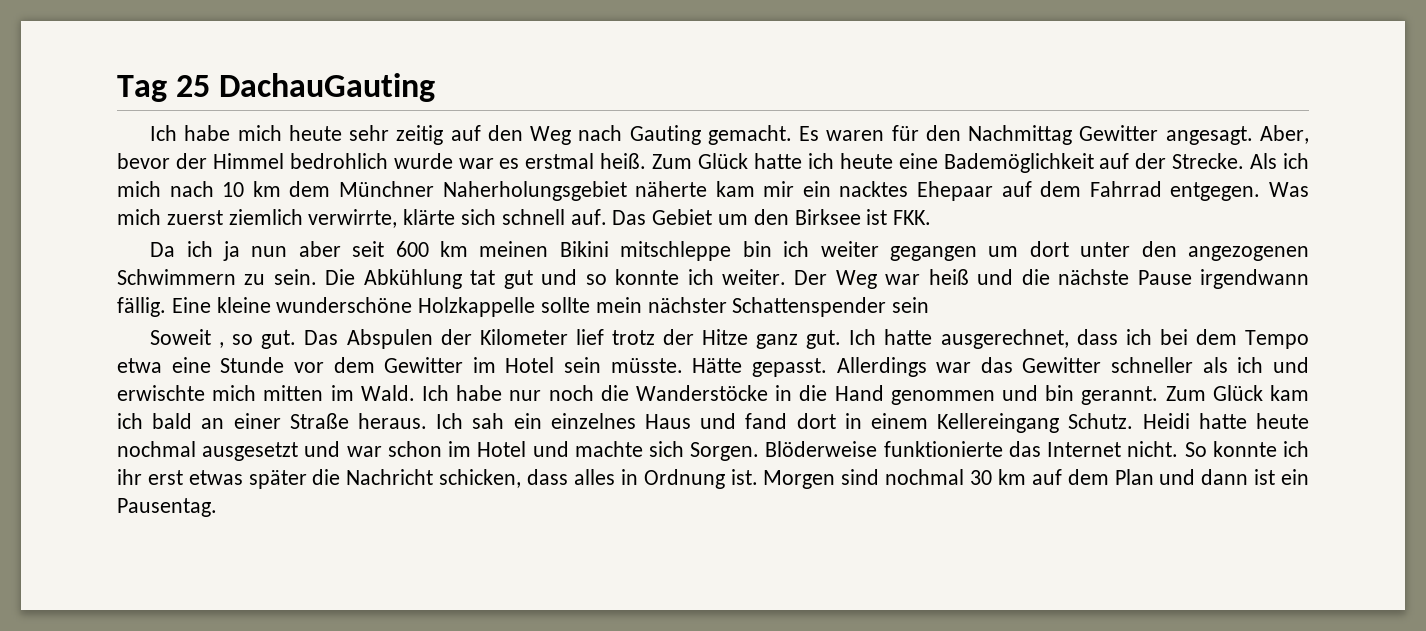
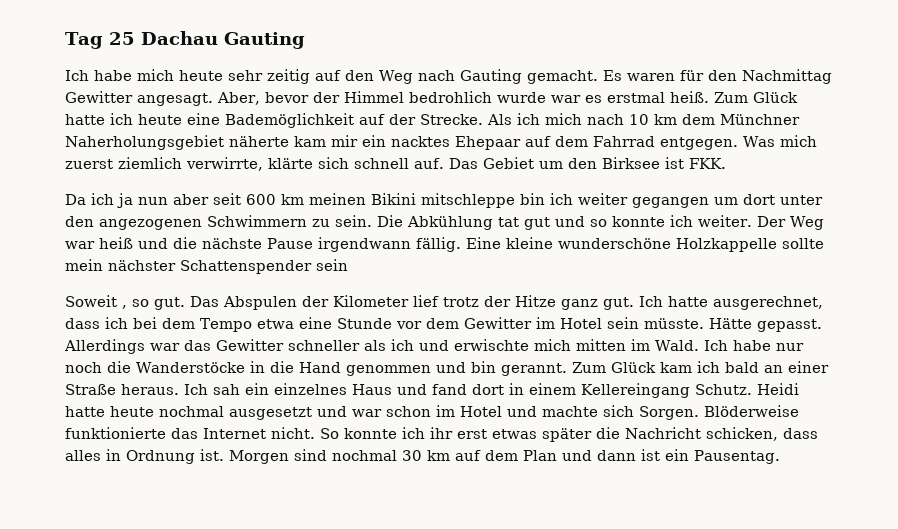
- Tag 25 DachauGauting
+ Tag 25 Dachau Gauting

